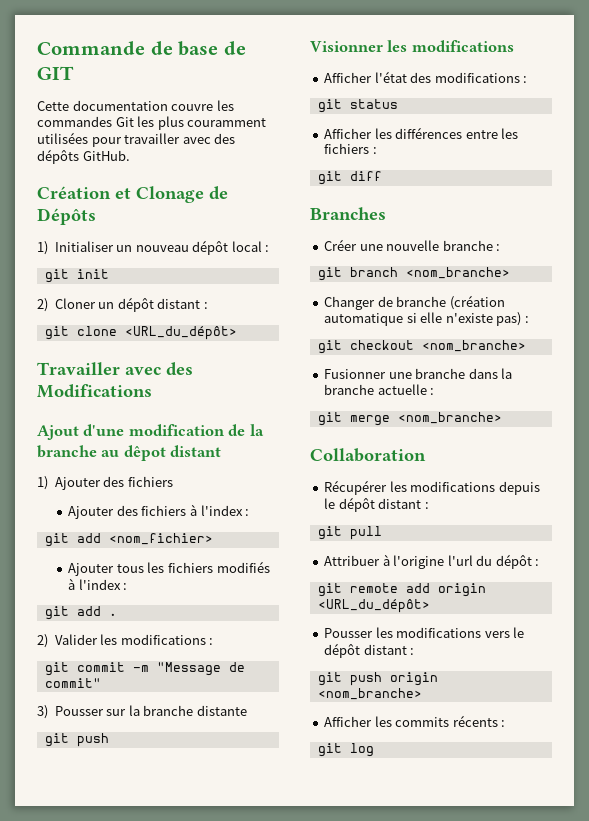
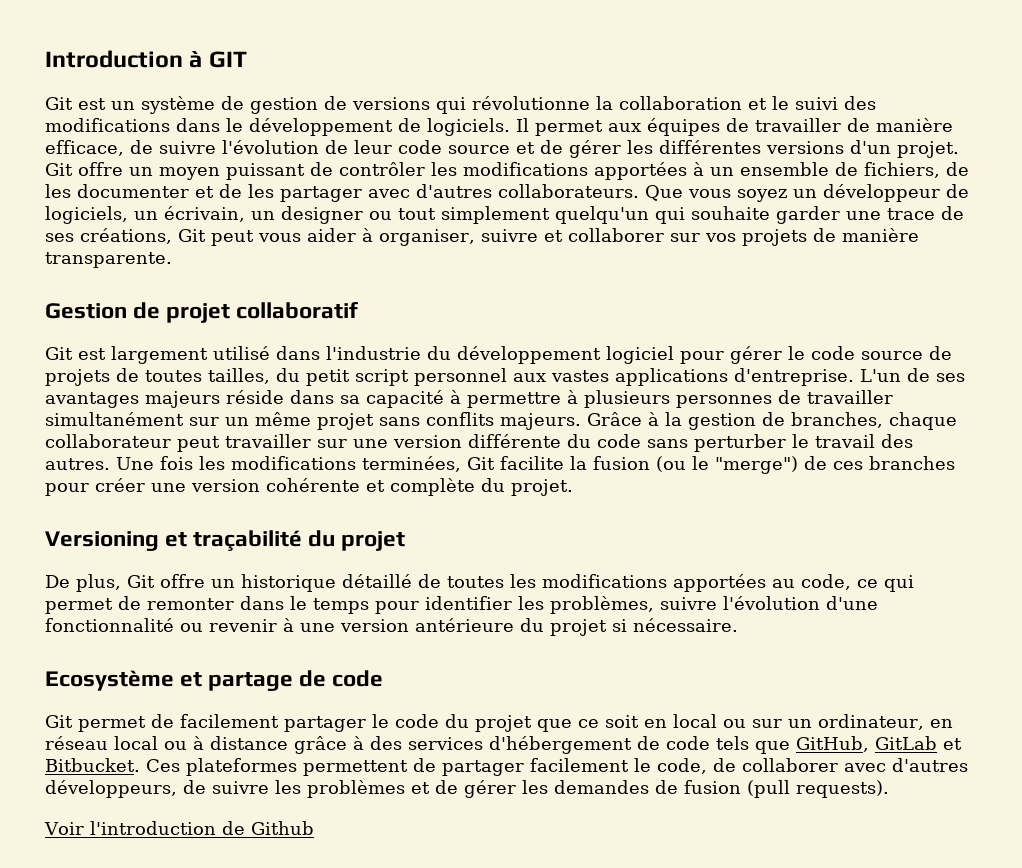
- Commande de base de GIT
- Cette documentation couvre les commandes Git les plus couramment utilisées pour travailler avec des dépôts GitHub.
- Création et Clonage de Dépôts
- 1) Initialiser un nouveau dépôt local :
- git init
- 2) Cloner un dépôt distant :
- git clone <URL_du_dépôt>
- Travailler avec des Modifications
- Ajout d'une modification de la branche au dêpot distant
- 1) Ajouter des fichiers
- Ajouter des fichiers à l'index :
- git add <nom_fichier>
- Ajouter tous les fichiers modifiés à l'index :
- git add .
- 2) Valider les modifications :
- git commit -m "Message de commit"
- 3) Pousser sur la branche distante
- git push
- Visionner les modifications
- Afficher l'état des modifications :
- git status
- Afficher les différences entre les fichiers :
- git diff
- Branches
- Créer une nouvelle branche :
- git branch <nom_branche>
- Changer de branche (création automatique si elle n'existe pas) :
- git checkout <nom_branche>
- Fusionner une branche dans la branche actuelle :
- git merge <nom_branche>
- Collaboration
- Récupérer les modifications depuis le dépôt distant :
- git pull
- Attribuer à l'origine l'url du dépôt :
- git remote add origin <URL_du_dépôt>
- Pousser les modifications vers le dépôt distant :
- git push origin <nom_branche>
- Afficher les commits récents :
- git log
+ Introduction à GIT
+ Git est un système de gestion de versions qui révolutionne la collaboration et le suivi des modifications dans le développement de logiciels. Il permet aux équipes de travailler de manière efficace, de suivre l'évolution de leur code source et de gérer les différentes versions d'un projet. Git offre un moyen puissant de contrôler les modifications apportées à un ensemble de fichiers, de les documenter et de les partager avec d'autres collaborateurs. Que vous soyez un développeur de logiciels, un écrivain, un designer ou tout simplement quelqu'un qui souhaite garder une trace de ses créations, Git peut vous aider à organiser, suivre et collaborer sur vos projets de manière transparente.
+ Gestion de projet collaboratif
+ Git est largement utilisé dans l'industrie du développement logiciel pour gérer le code source de projets de toutes tailles, du petit script personnel aux vastes applications d'entreprise. L'un de ses avantages majeurs réside dans sa capacité à permettre à plusieurs personnes de travailler simultanément sur un même projet sans conflits majeurs. Grâce à la gestion de branches, chaque collaborateur peut travailler sur une version différente du code sans perturber le travail des autres. Une fois les modifications terminées, Git facilite la fusion (ou le "merge") de ces branches pour créer une version cohérente et complète du projet.
+ Versioning et traçabilité du projet
+ De plus, Git offre un historique détaillé de toutes les modifications apportées au code, ce qui permet de remonter dans le temps pour identifier les problèmes, suivre l'évolution d'une fonctionnalité ou revenir à une version antérieure du projet si nécessaire.
+ Ecosystème et partage de code
+ Git permet de facilement partager le code du projet que ce soit en local ou sur un ordinateur, en réseau local ou à distance grâce à des services d'hébergement de code tels que GitHub, GitLab et Bitbucket. Ces plateformes permettent de partager facilement le code, de collaborer avec d'autres développeurs, de suivre les problèmes et de gérer les demandes de fusion (pull requests).
+ Voir l'introduction de Github

